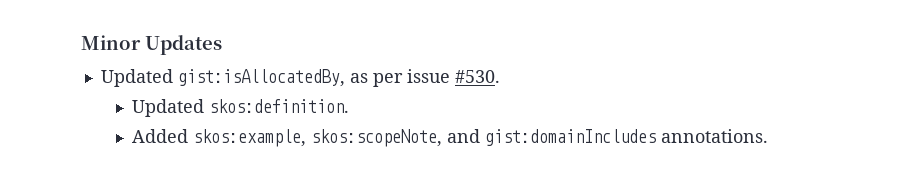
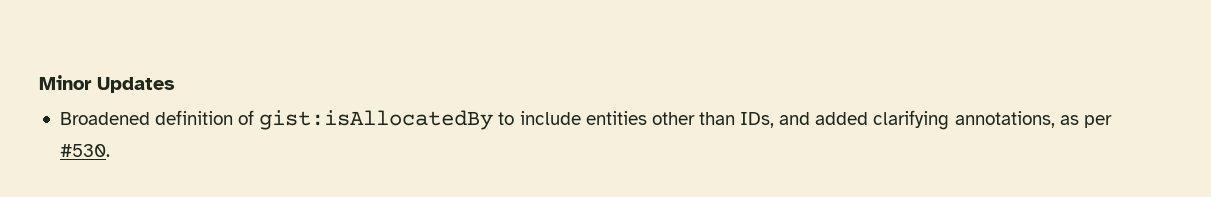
- Updated gist:isAllocatedBy, as per issue #530.
+ Broadened definition of gist:isAllocatedBy to include entities other than IDs, and added clarifying annotations, as per #530.
- Updated skos:definition.
- Added skos:example, skos:scopeNote, and gist:domainIncludes annotations.

